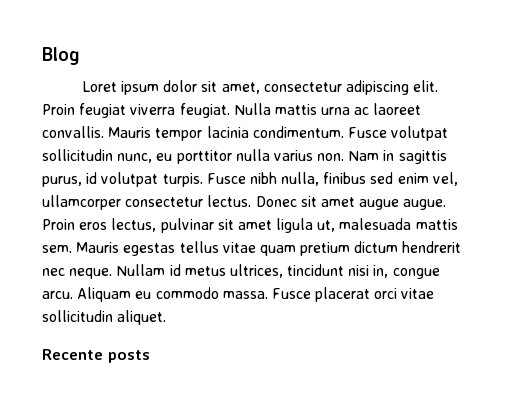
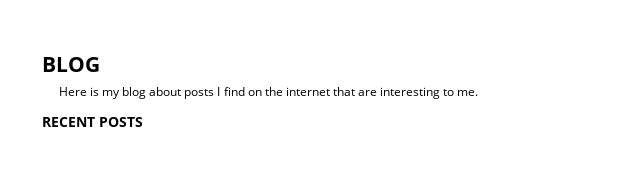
- Blog
- Loret ipsum dolor sit amet, consectetur adipiscing elit. Proin feugiat viverra feugiat. Nulla mattis urna ac laoreet convallis. Mauris tempor lacinia condimentum. Fusce volutpat sollicitudin nunc, eu porttitor nulla varius non. Nam in sagittis purus, id volutpat turpis. Fusce nibh nulla, finibus sed enim vel, ullamcorper consectetur lectus. Donec sit amet augue augue. Proin eros lectus, pulvinar sit amet ligula ut, malesuada mattis sem. Mauris egestas tellus vitae quam pretium dictum hendrerit nec neque. Nullam id metus ultrices, tincidunt nisi in, congue arcu. Aliquam eu commodo massa. Fusce placerat orci vitae sollicitudin aliquet.
- Recente posts
+ BLOG
+ Here is my blog about posts I find on the internet that are interesting to me.
+ RECENT POSTS

